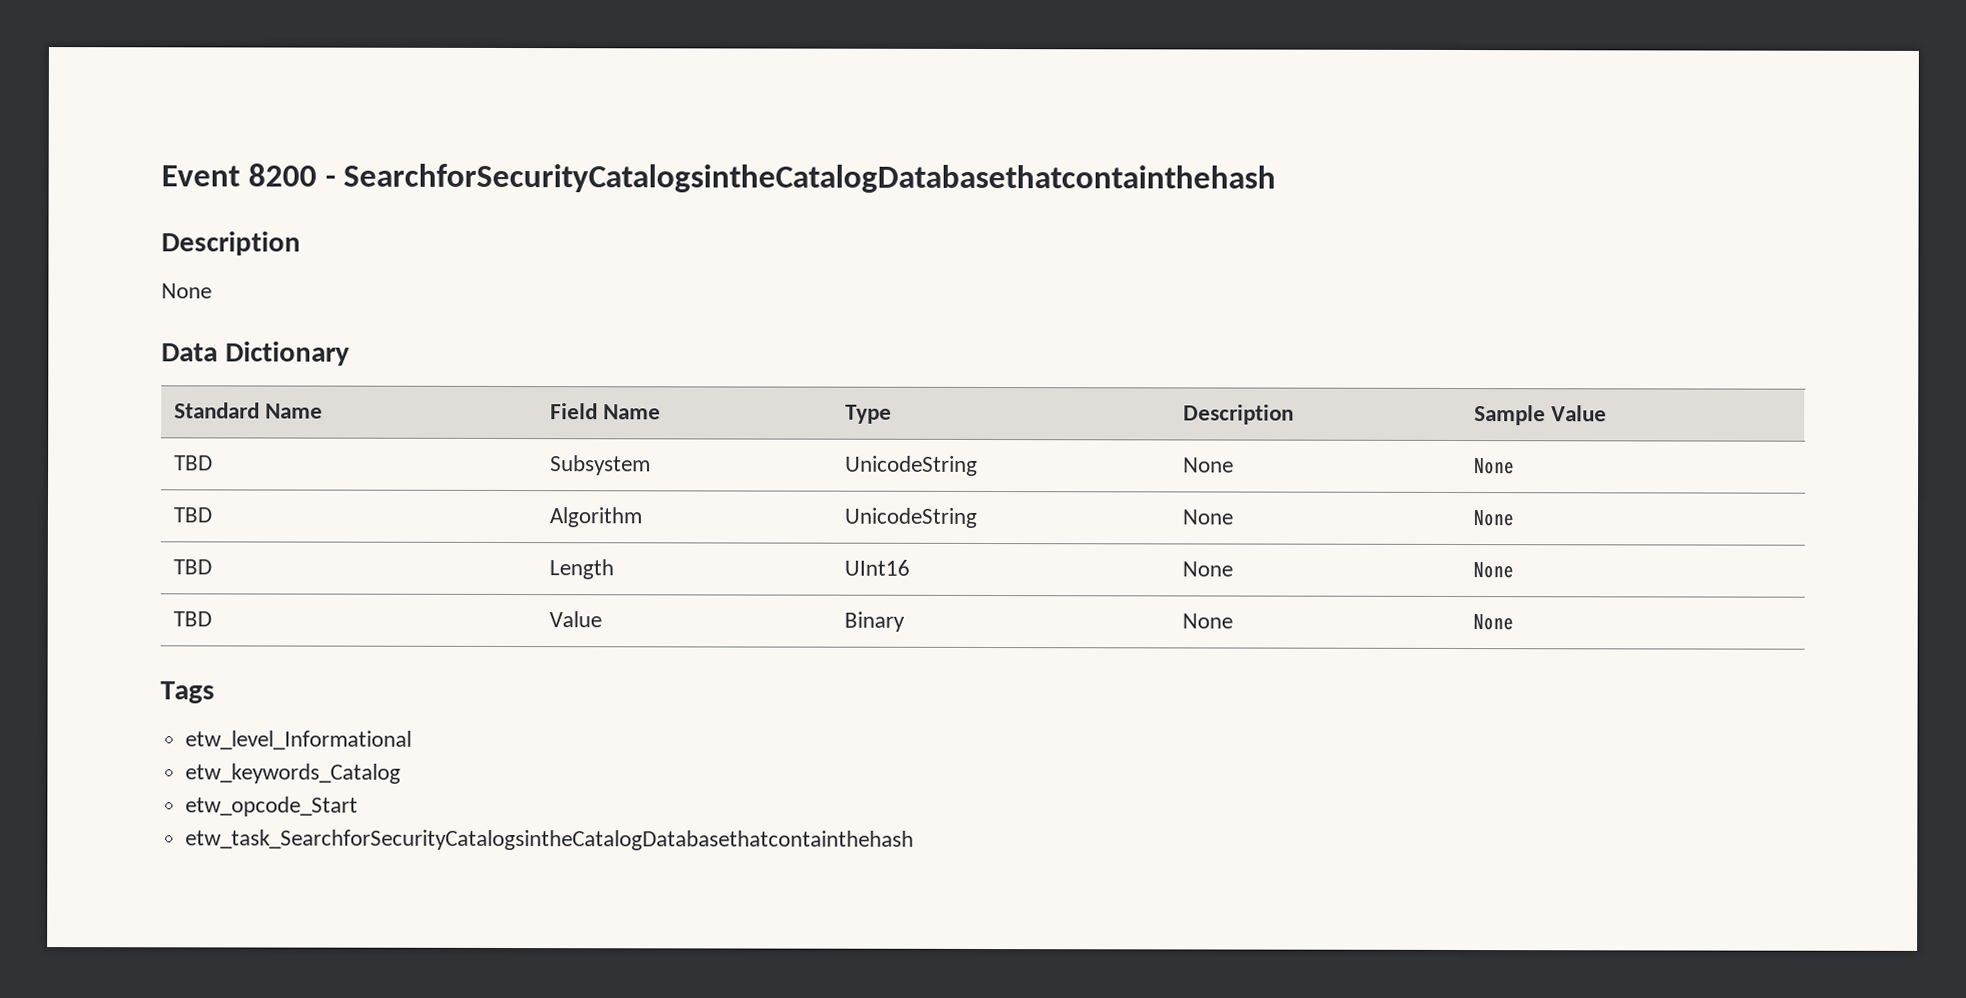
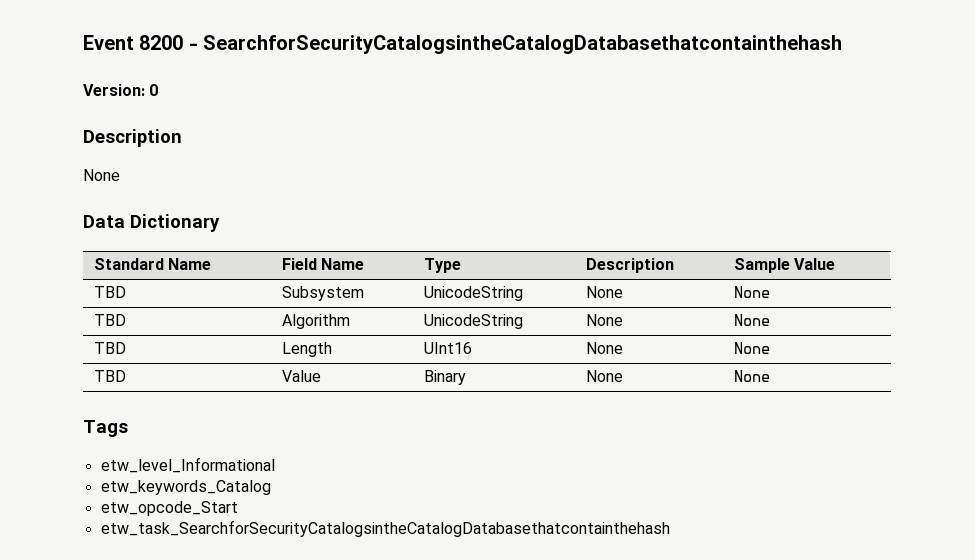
+ Version: 0

